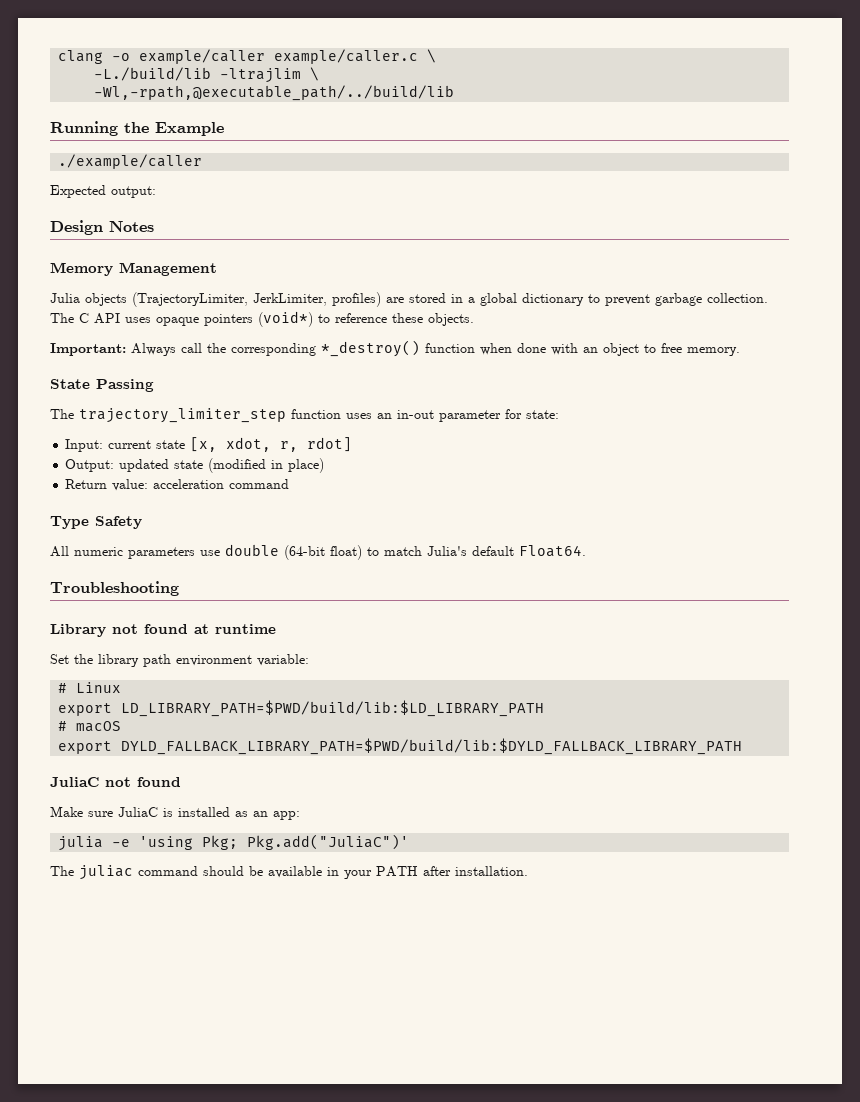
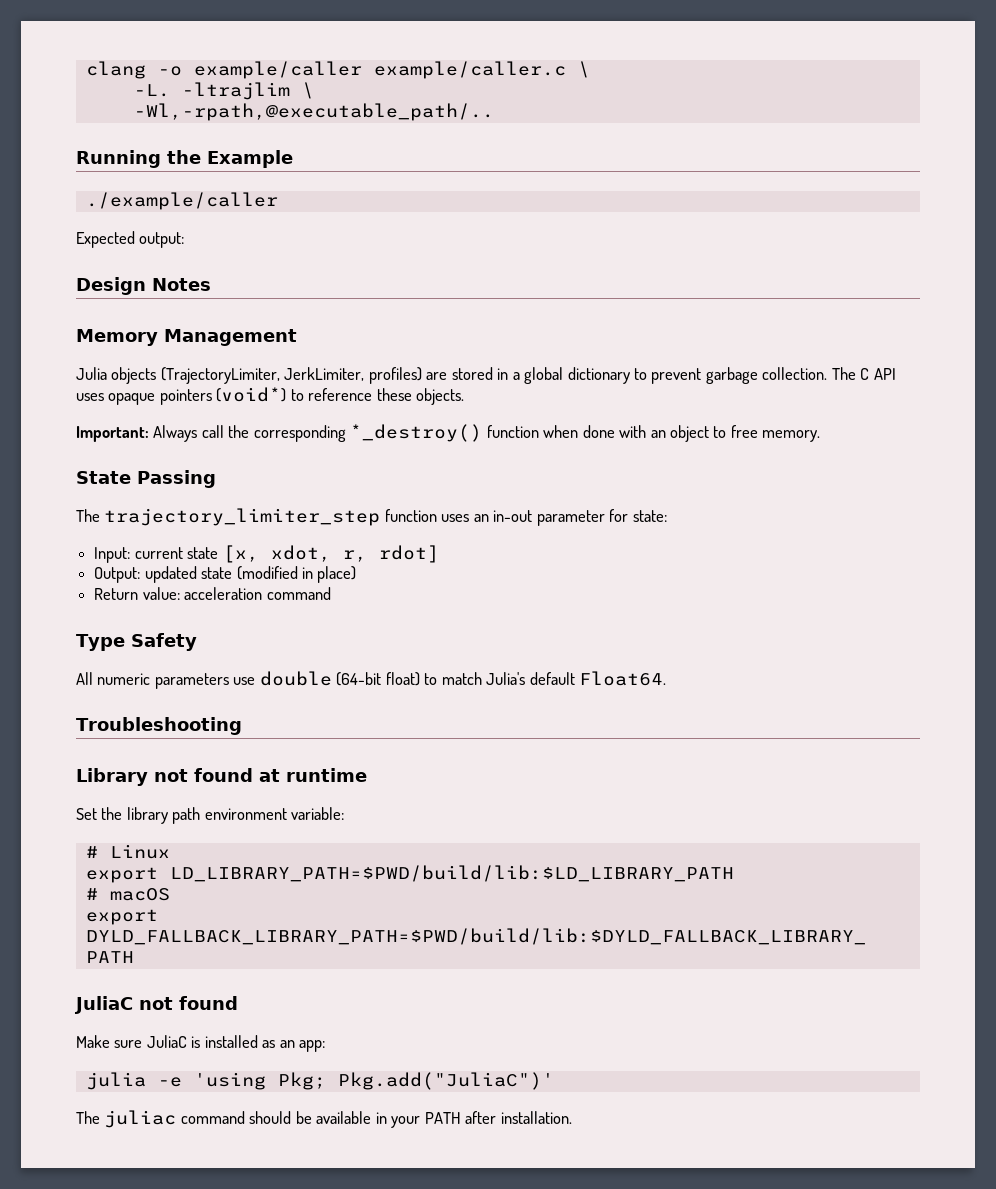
- -L./build/lib -ltrajlim \
+ -L. -ltrajlim \
- -Wl,-rpath,@executable_path/../build/lib
+ -Wl,-rpath,@executable_path/..

